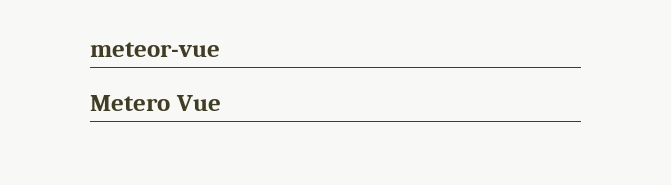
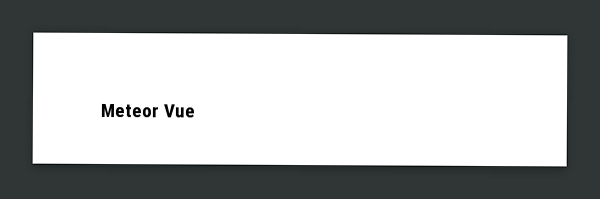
- meteor-vue
- Metero Vue
+ Meteor Vue

